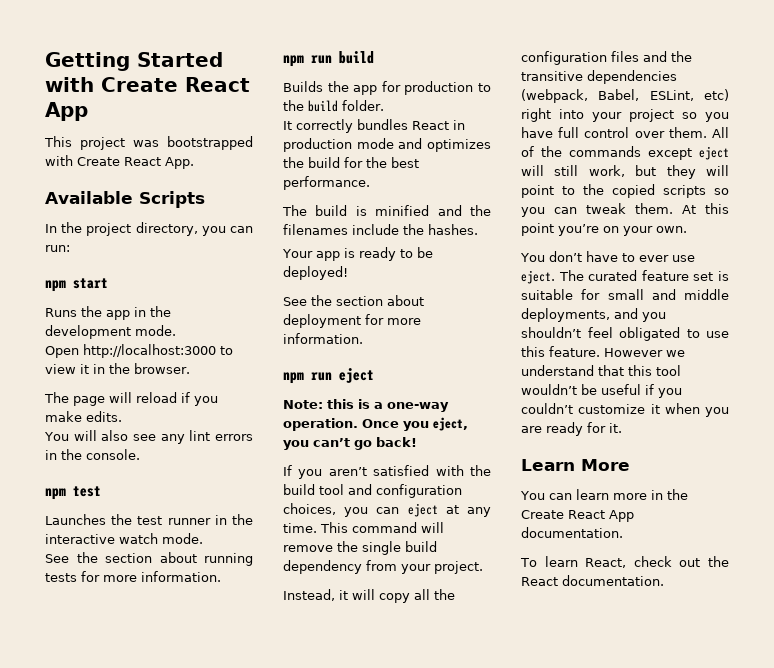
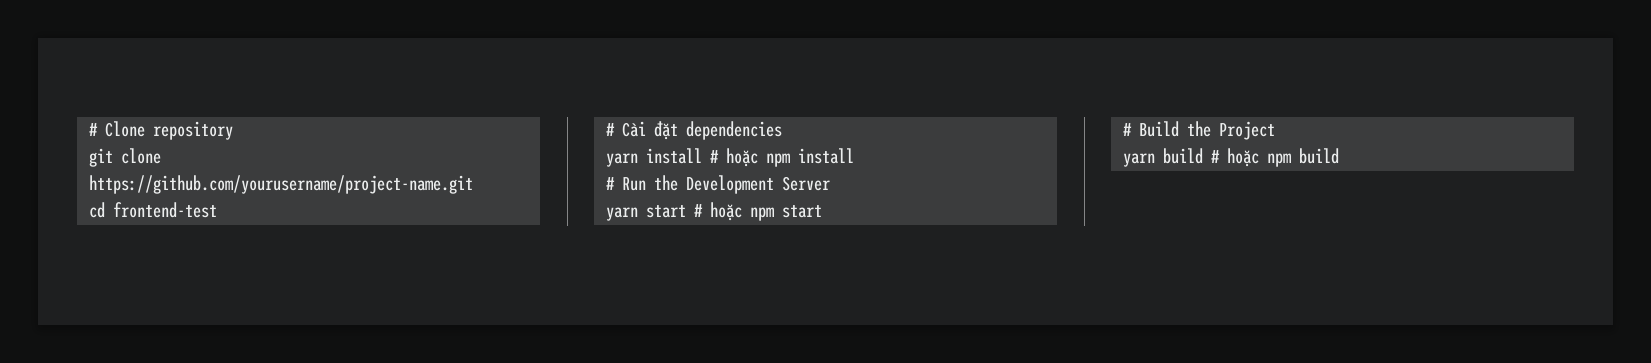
- Getting Started with Create React App
- This project was bootstrapped with Create React App.
- Available Scripts
- In the project directory, you can run:
- npm start
- Runs the app in the development mode.
- Open http://localhost:3000 to view it in the browser.
- The page will reload if you make edits.
- You will also see any lint errors in the console.
- npm test
- Launches the test runner in the interactive watch mode.
- See the section about running tests for more information.
- npm run build
- Builds the app for production to the build folder.
- It correctly bundles React in production mode and optimizes the build for the best performance.
- The build is minified and the filenames include the hashes.
- Your app is ready to be deployed!
- See the section about deployment for more information.
- npm run eject
- Note: this is a one-way operation. Once you eject, you can’t go back!
- If you aren’t satisfied with the build tool and configuration choices, you can eject at any time. This command will remove the single build dependency from your project.
- Instead, it will copy all the configuration files and the transitive dependencies (webpack, Babel, ESLint, etc) right into your project so you have full control over them. All of the commands except eject will still work, but they will point to the copied scripts so you can tweak them. At this point you’re on your own.
- You don’t have to ever use eject. The curated feature set is suitable for small and middle deployments, and you shouldn’t feel obligated to use this feature. However we understand that this tool wouldn’t be useful if you couldn’t customize it when you are ready for it.
- Learn More
- You can learn more in the Create React App documentation.
- To learn React, check out the React documentation.
+ # Clone repository
+ git clone https://github.com/yourusername/project-name.git
+ cd frontend-test
+ # Cài đặt dependencies
+ yarn install # hoặc npm install
+ # Run the Development Server
+ yarn start # hoặc npm start
+ # Build the Project
+ yarn build # hoặc npm build

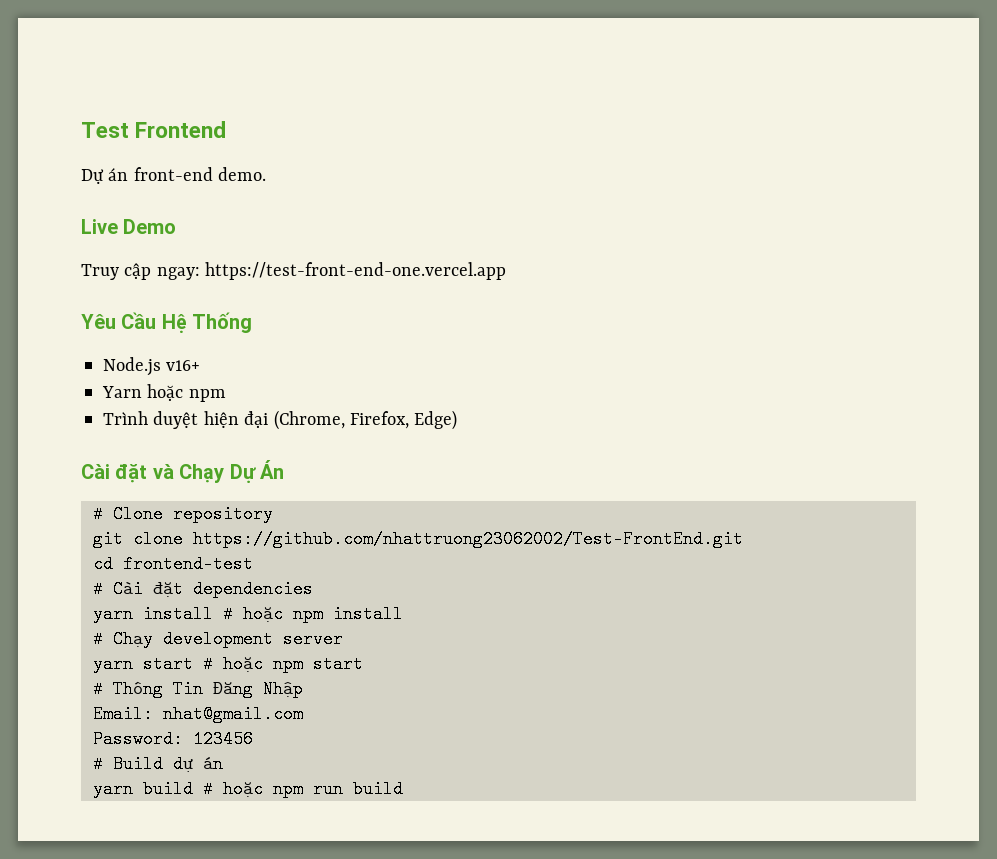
+ Test Frontend
+ Dự án front-end demo.
+ Live Demo
+ Truy cập ngay: https://test-front-end-one.vercel.app
+ Yêu Cầu Hệ Thống
+ Node.js v16+
+ Yarn hoặc npm
+ Trình duyệt hiện đại (Chrome, Firefox, Edge)
+ Cài đặt và Chạy Dự Án
- git clone https://github.com/yourusername/project-name.git
+ git clone https://github.com/nhattruong23062002/Test-FrontEnd.git
- # Run the Development Server
+ # Chạy development server
+ # Thông Tin Đăng Nhập
+ Email: nhat@gmail.com
+ Password: 123456
- # Build the Project
+ # Build dự án
- yarn build # hoặc npm build
+ yarn build # hoặc npm run build

